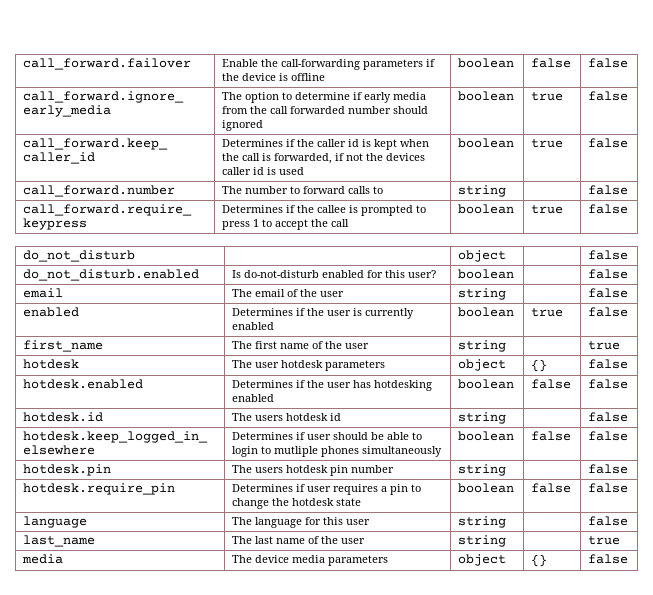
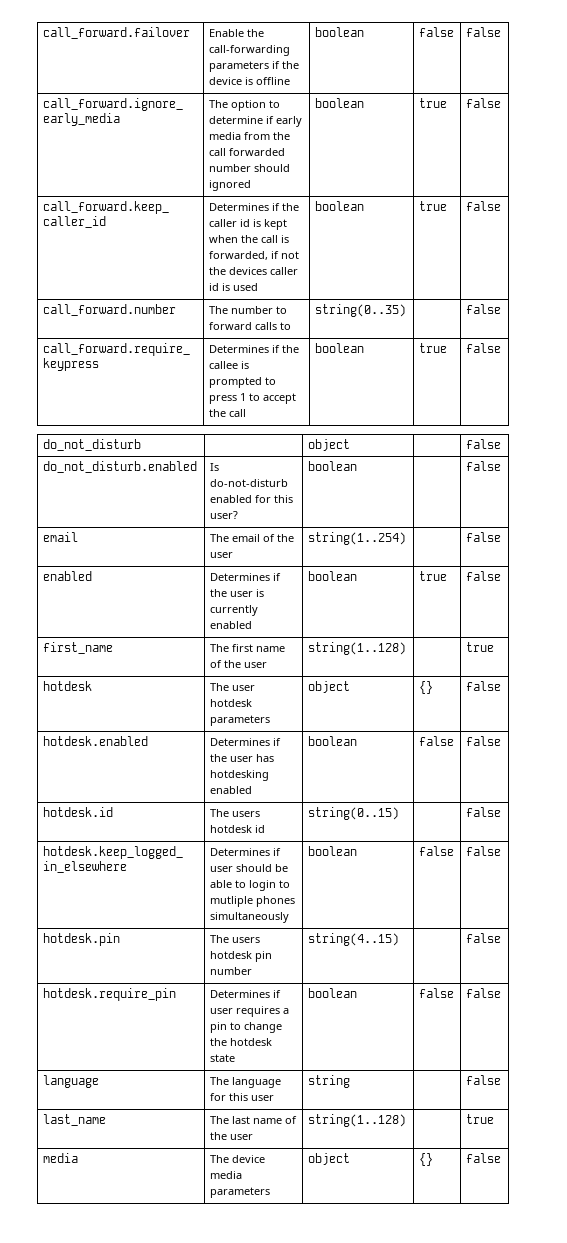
- call_forward.number | The number to forward calls to | string | | false
+ call_forward.number | The number to forward calls to | string(0..35) | | false
- email | The email of the user | string | | false
+ email | The email of the user | string(1..254) | | false
- first_name | The first name of the user | string | | true
+ first_name | The first name of the user | string(1..128) | | true
- hotdesk.id | The users hotdesk id | string | | false
+ hotdesk.id | The users hotdesk id | string(0..15) | | false
- hotdesk.pin | The users hotdesk pin number | string | | false
+ hotdesk.pin | The users hotdesk pin number | string(4..15) | | false
- last_name | The last name of the user | string | | true
+ last_name | The last name of the user | string(1..128) | | true

